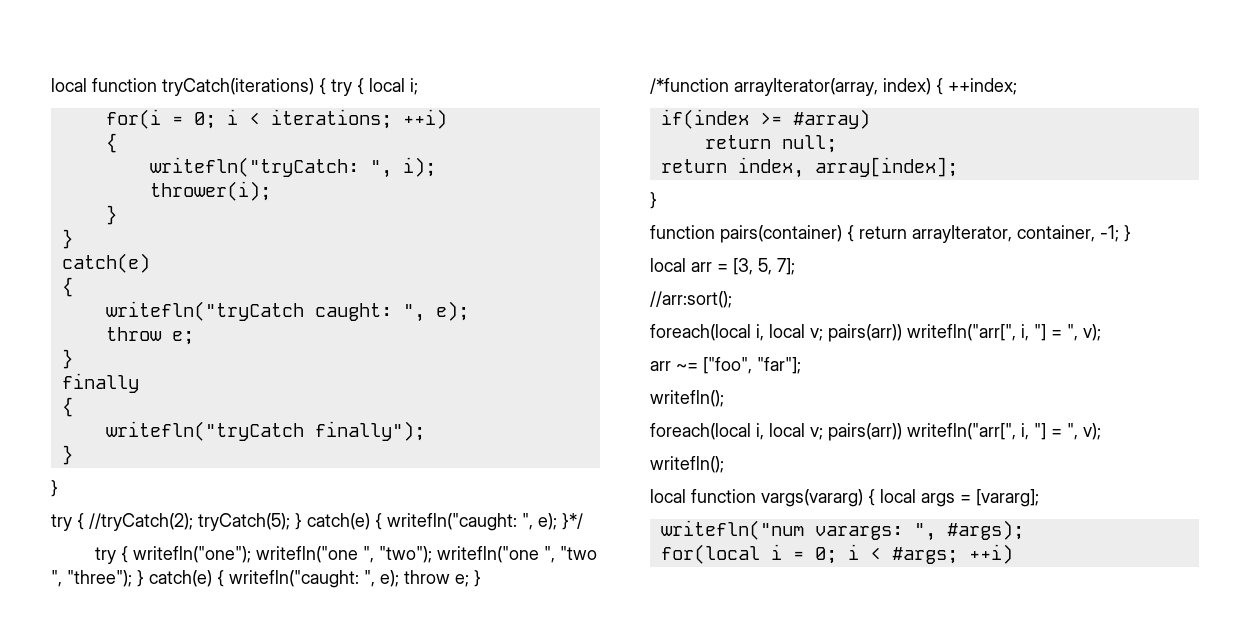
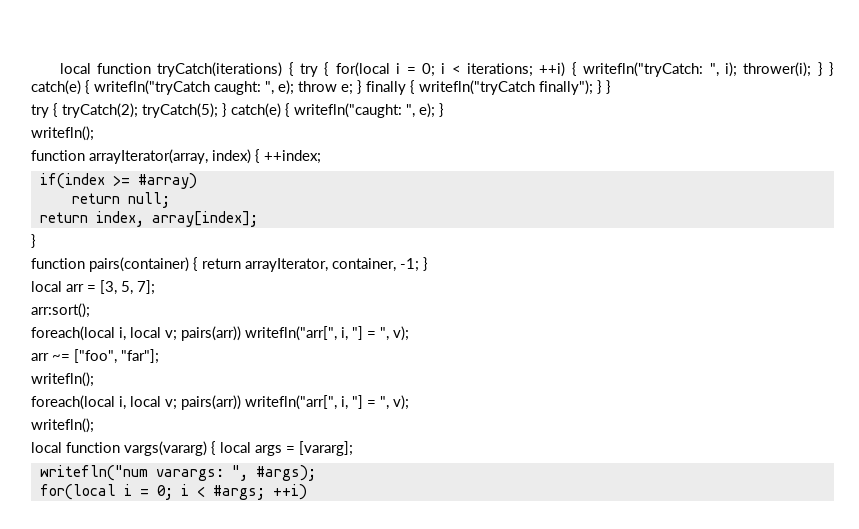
- local function tryCatch(iterations) { try { local i;
- for(i = 0; i < iterations; ++i)
- {
- writefln("tryCatch: ", i);
- thrower(i);
- }
- }
- catch(e)
- {
- writefln("tryCatch caught: ", e);
- throw e;
- }
- finally
- {
- writefln("tryCatch finally");
- }
- }
+ local function tryCatch(iterations) { try { for(local i = 0; i < iterations; ++i) { writefln("tryCatch: ", i); thrower(i); } } catch(e) { writefln("tryCatch caught: ", e); throw e; } finally { writefln("tryCatch finally"); } }
- try { //tryCatch(2); tryCatch(5); } catch(e) { writefln("caught: ", e); }*/
- try { writefln("one"); writefln("one ", "two"); writefln("one ", "two ", "three"); } catch(e) { writefln("caught: ", e); throw e; }
- /*function arrayIterator(array, index) { ++index;
+ try { tryCatch(2); tryCatch(5); } catch(e) { writefln("caught: ", e); }
+ writefln();
+ function arrayIterator(array, index) { ++index;
- //arr:sort();
+ arr:sort();

